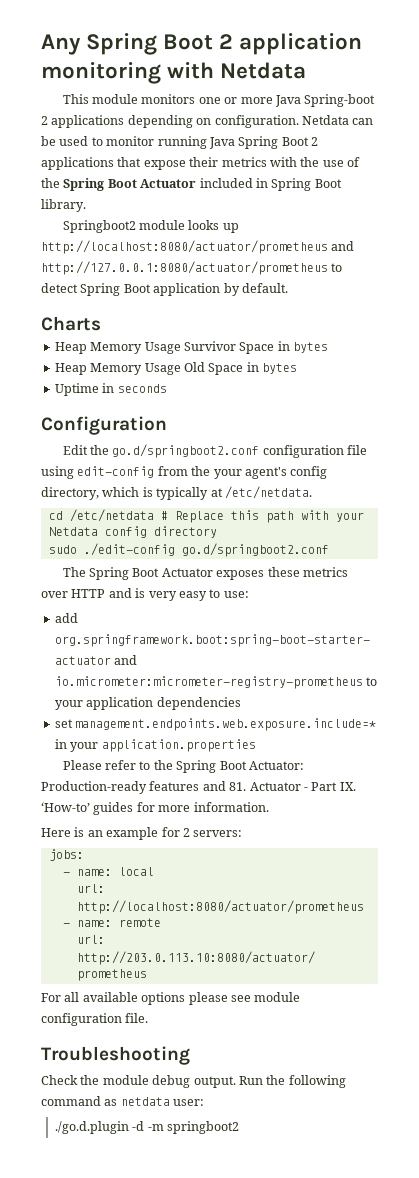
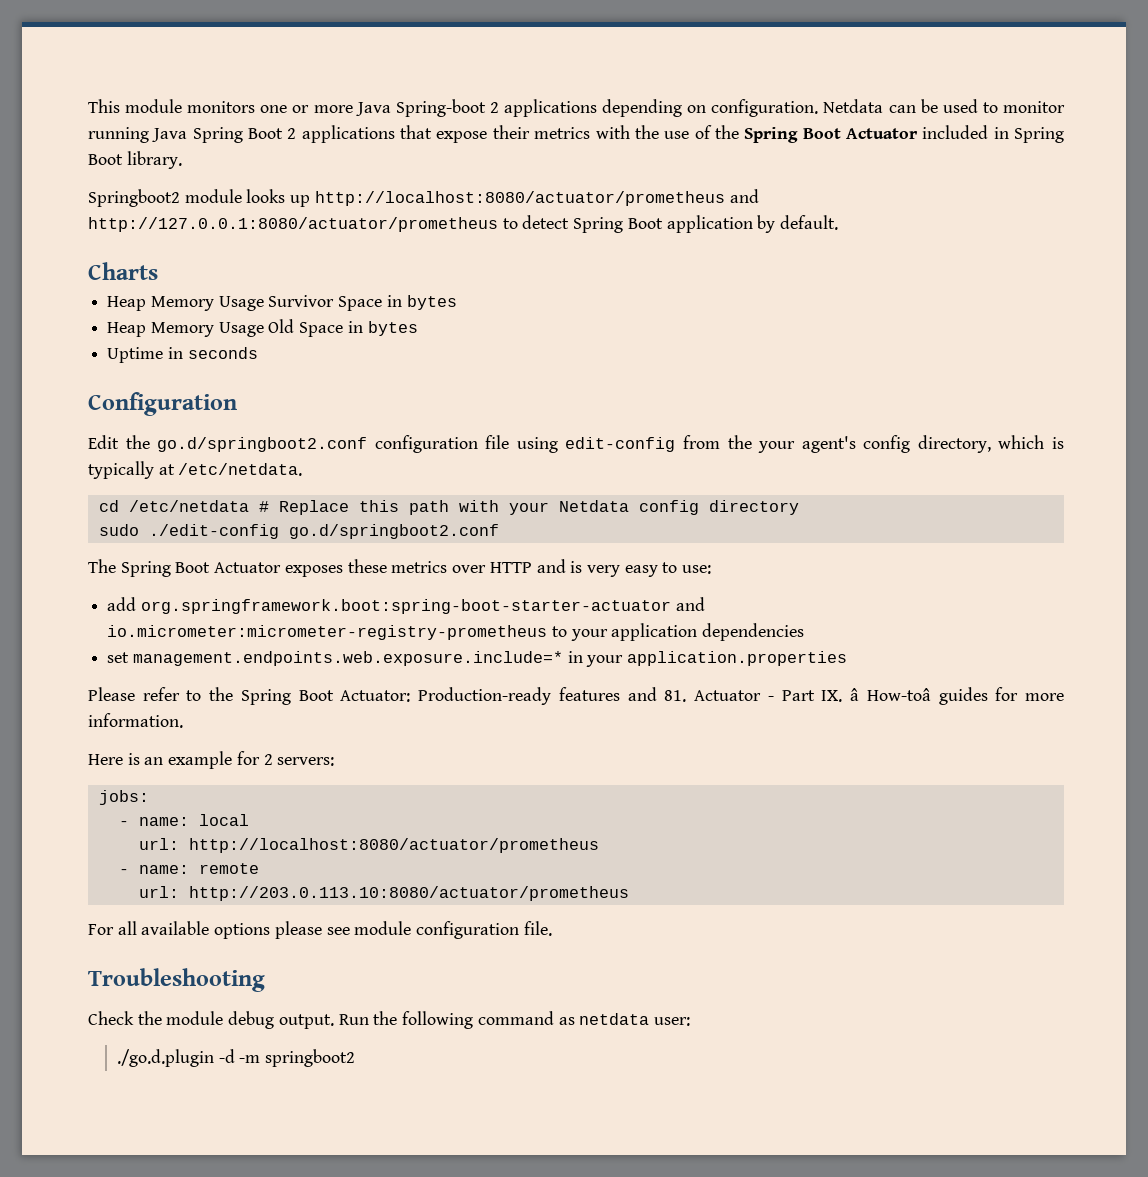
- Any Spring Boot 2 application monitoring with Netdata
- Please refer to the Spring Boot Actuator: Production-ready features and 81. Actuator - Part IX. ‘How-to’ guides for more information.
+ Please refer to the Spring Boot Actuator: Production-ready features and 81. Actuator - Part IX. â How-toâ guides for more information.

